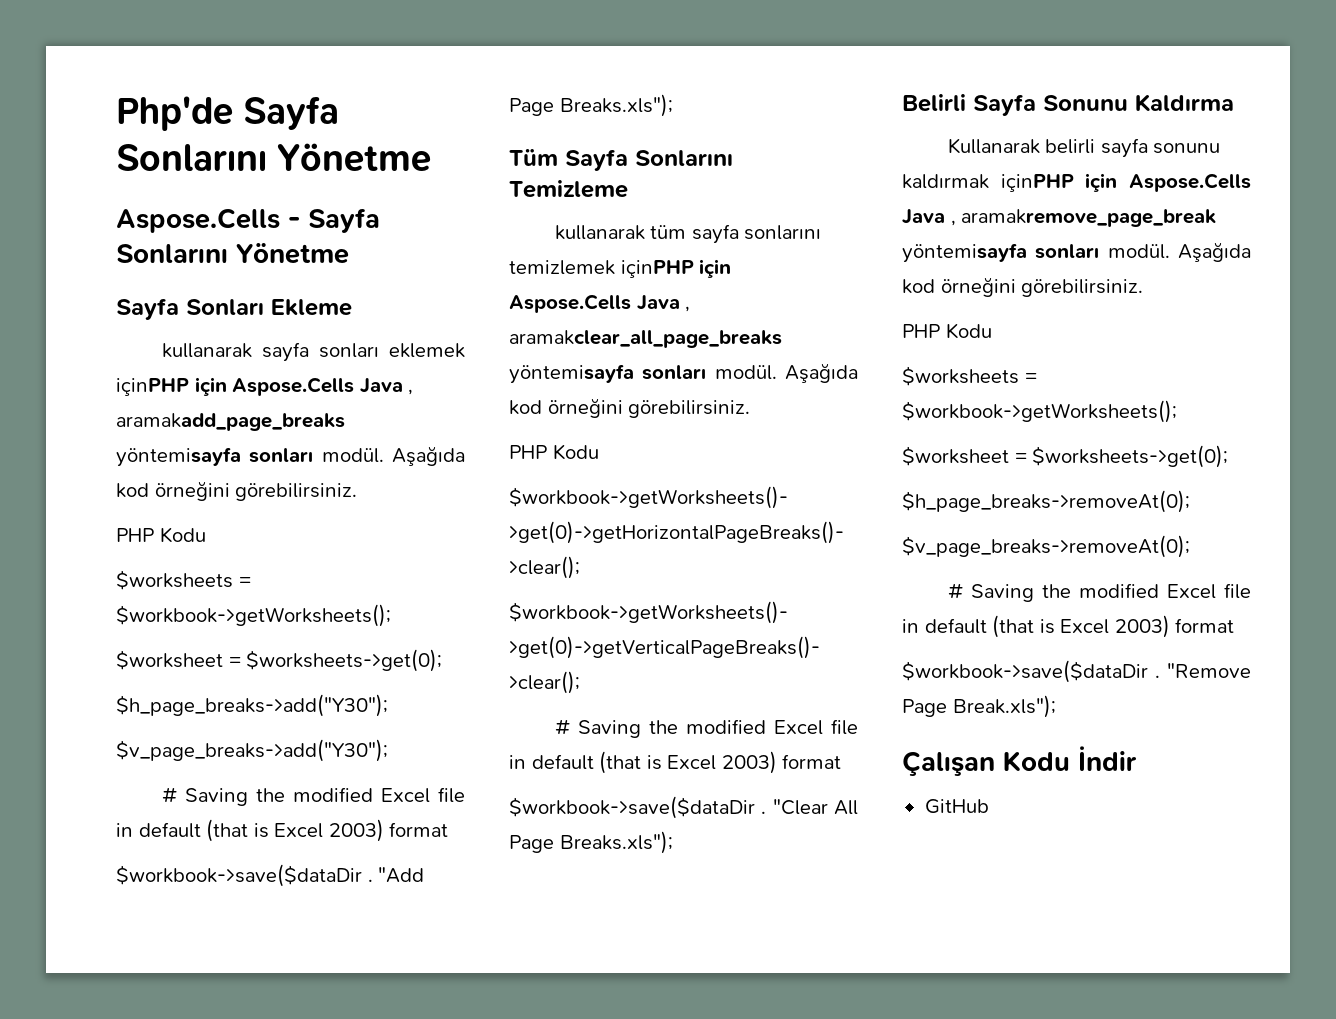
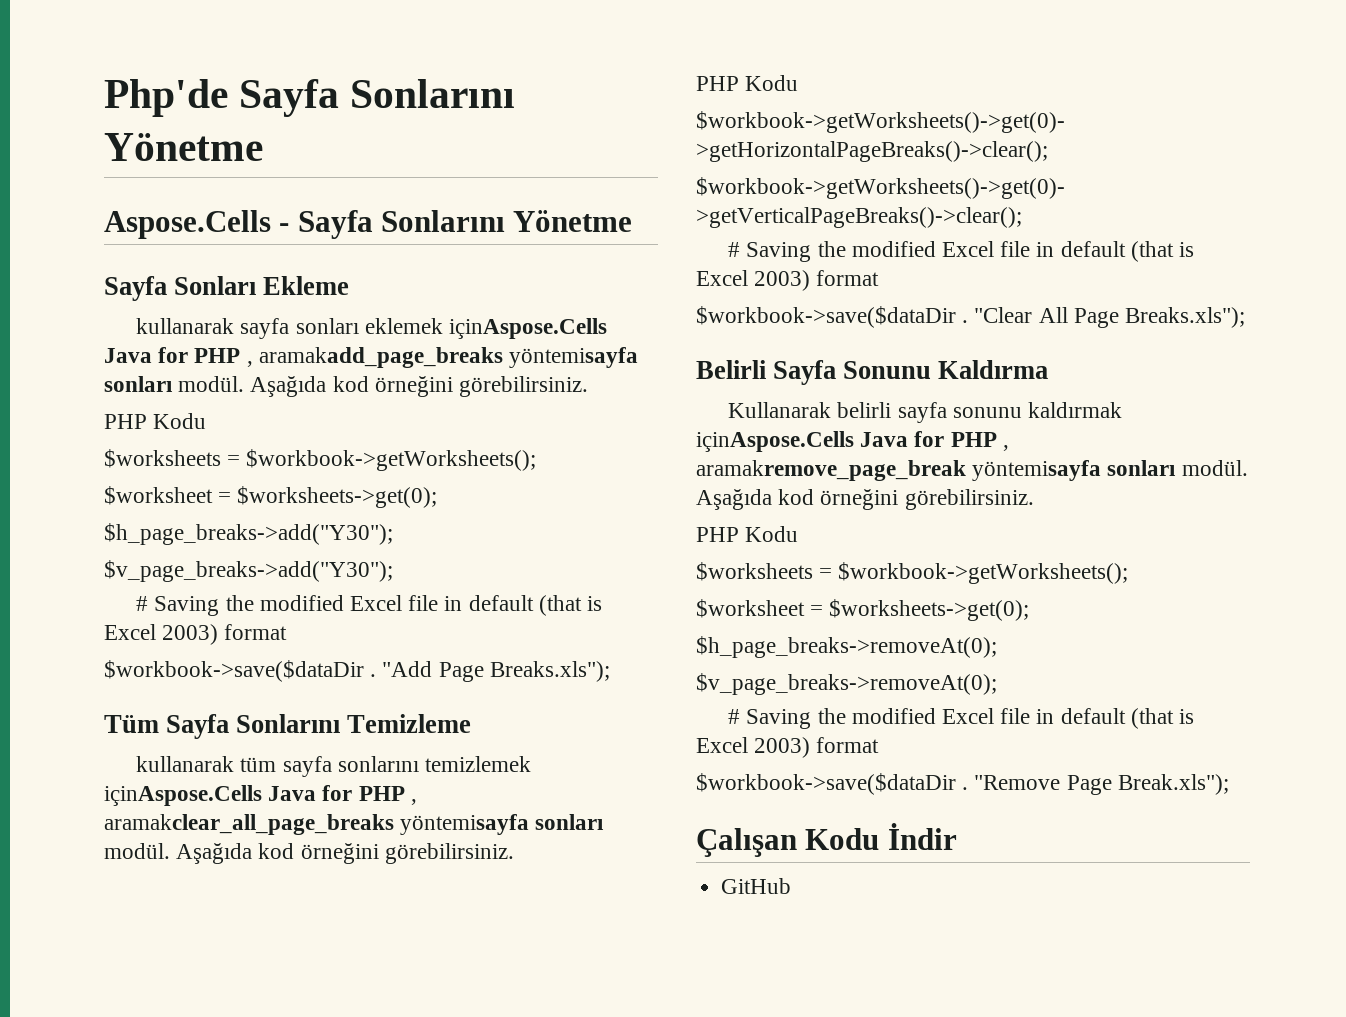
- kullanarak sayfa sonları eklemek içinPHP için Aspose.Cells Java , aramakadd_page_breaks yöntemisayfa sonları modül.
+ kullanarak sayfa sonları eklemek içinAspose.Cells Java for PHP , aramakadd_page_breaks yöntemisayfa sonları modül.
- kullanarak tüm sayfa sonlarını temizlemek içinPHP için Aspose.Cells Java , aramakclear_all_page_breaks yöntemisayfa sonları modül.
+ kullanarak tüm sayfa sonlarını temizlemek içinAspose.Cells Java for PHP , aramakclear_all_page_breaks yöntemisayfa sonları modül.
- Kullanarak belirli sayfa sonunu kaldırmak içinPHP için Aspose.Cells Java , aramakremove_page_break yöntemisayfa sonları modül.
+ Kullanarak belirli sayfa sonunu kaldırmak içinAspose.Cells Java for PHP , aramakremove_page_break yöntemisayfa sonları modül.

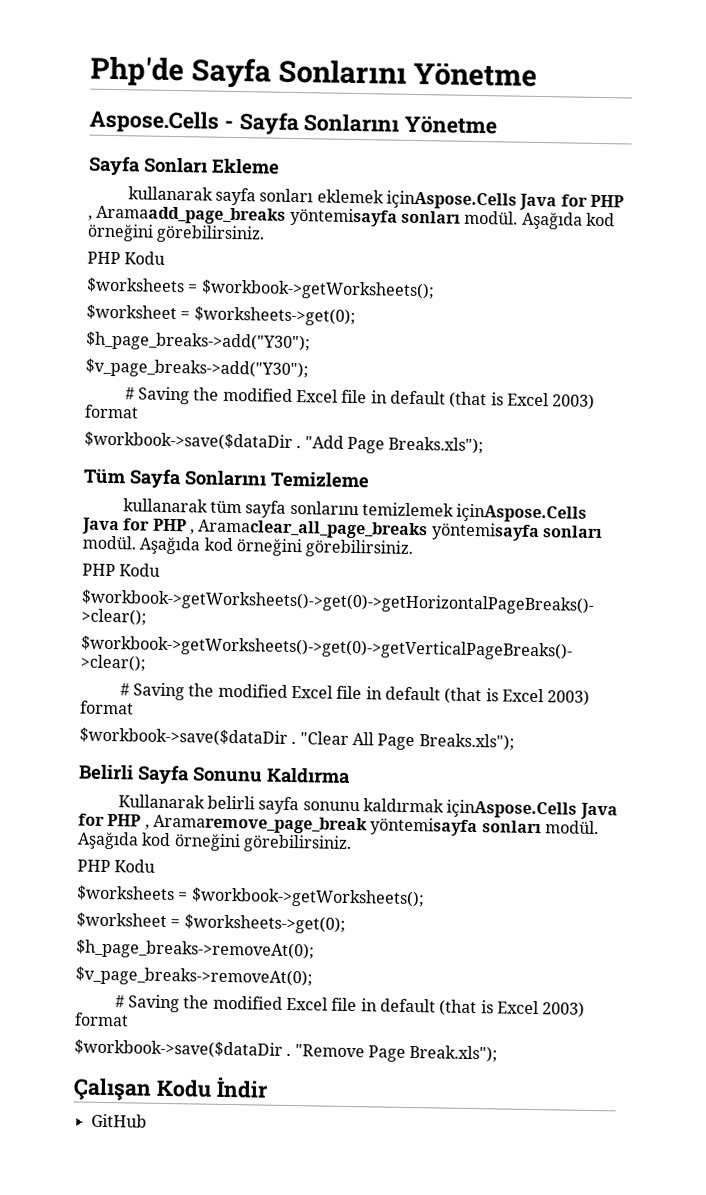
- kullanarak sayfa sonları eklemek içinAspose.Cells Java for PHP , aramakadd_page_breaks yöntemisayfa sonları modül.
+ kullanarak sayfa sonları eklemek içinAspose.Cells Java for PHP , Aramaadd_page_breaks yöntemisayfa sonları modül.
- kullanarak tüm sayfa sonlarını temizlemek içinAspose.Cells Java for PHP , aramakclear_all_page_breaks yöntemisayfa sonları modül.
+ kullanarak tüm sayfa sonlarını temizlemek içinAspose.Cells Java for PHP , Aramaclear_all_page_breaks yöntemisayfa sonları modül.
- Kullanarak belirli sayfa sonunu kaldırmak içinAspose.Cells Java for PHP , aramakremove_page_break yöntemisayfa sonları modül.
+ Kullanarak belirli sayfa sonunu kaldırmak içinAspose.Cells Java for PHP , Aramaremove_page_break yöntemisayfa sonları modül.

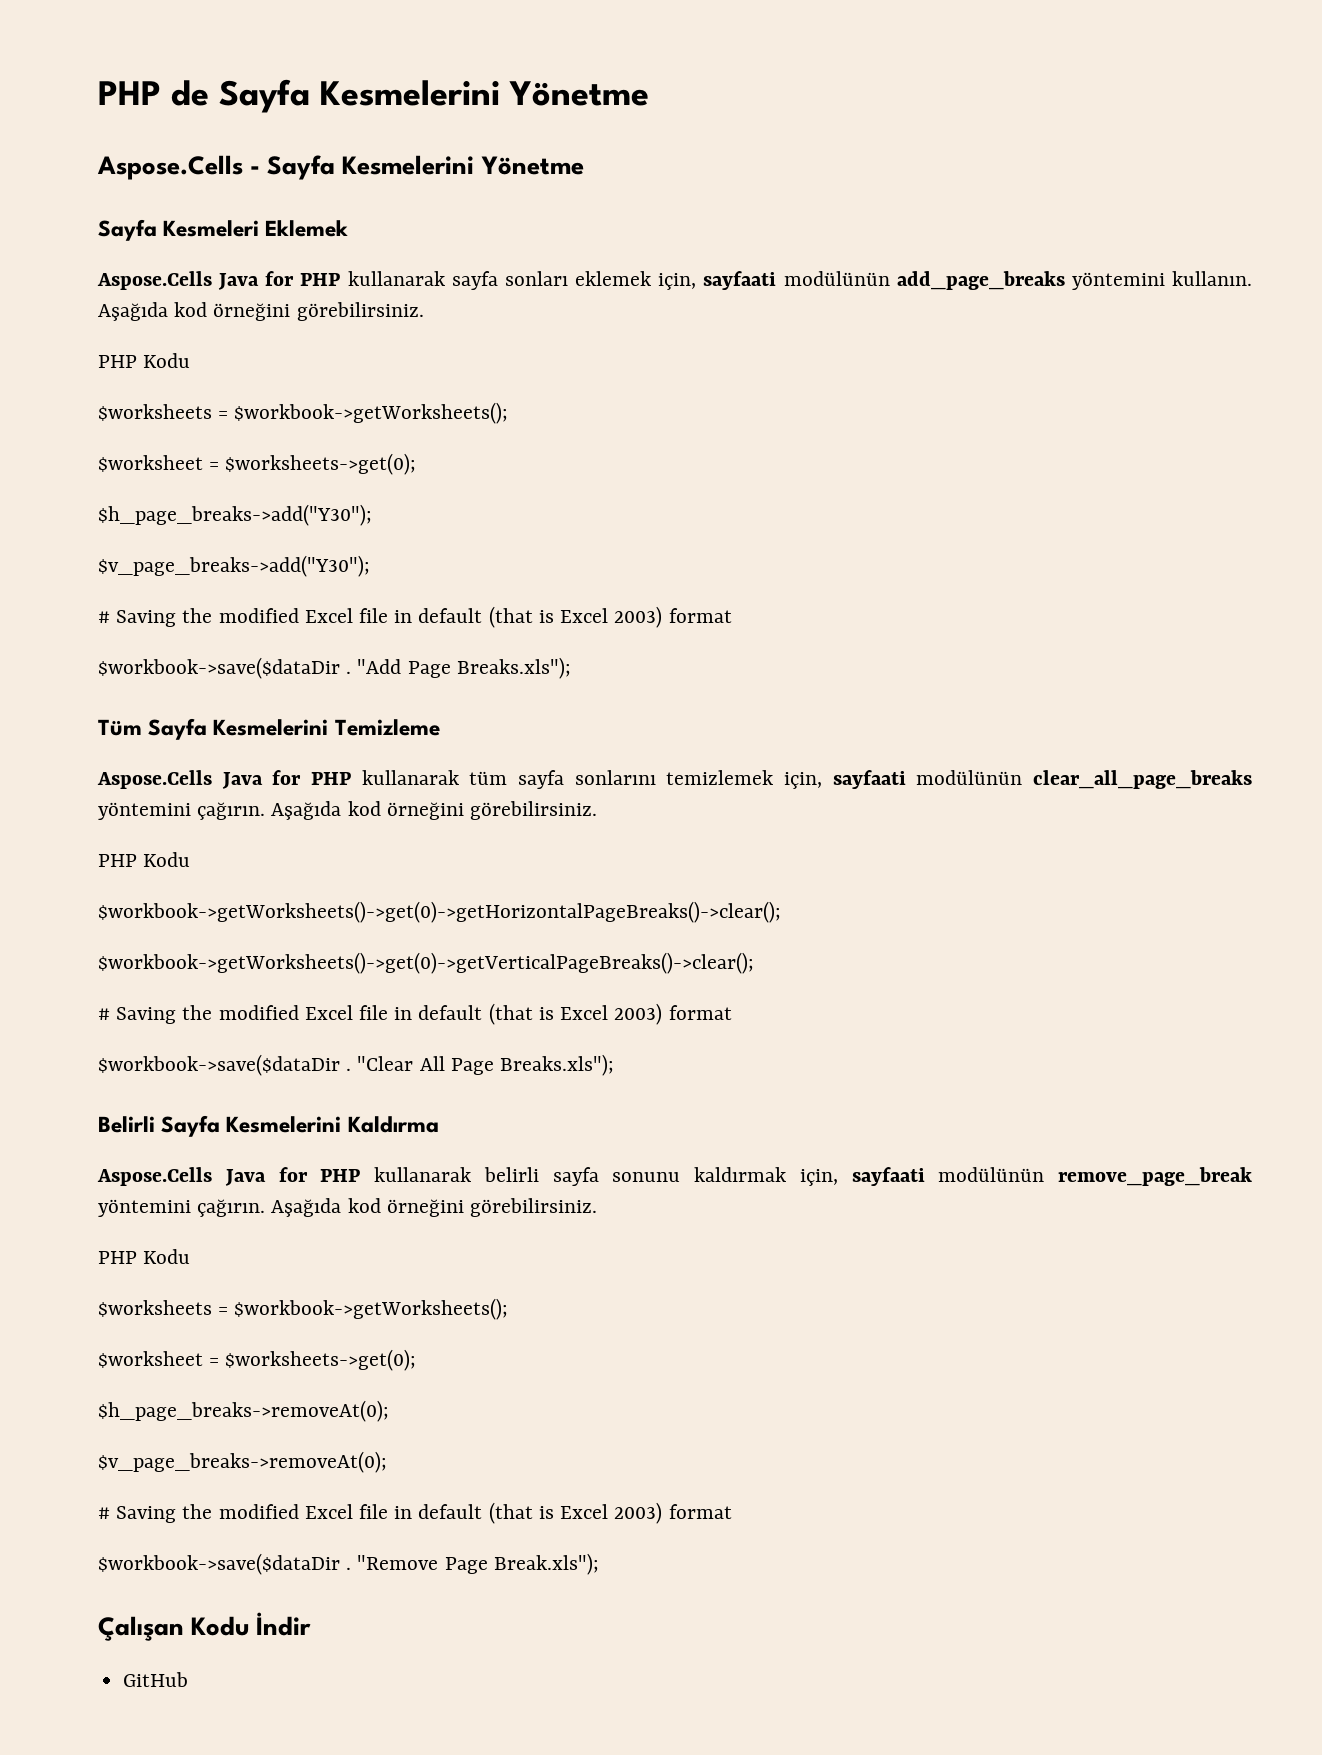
- Php'de Sayfa Sonlarını Yönetme
+ PHP de Sayfa Kesmelerini Yönetme
- Aspose.Cells - Sayfa Sonlarını Yönetme
+ Aspose.Cells - Sayfa Kesmelerini Yönetme
- Sayfa Sonları Ekleme
- kullanarak sayfa sonları eklemek içinAspose.Cells Java for PHP , Aramaadd_page_breaks yöntemisayfa sonları modül.
+ Sayfa Kesmeleri Eklemek
+ Aspose.Cells Java for PHP kullanarak sayfa sonları eklemek için, sayfaati modülünün add_page_breaks yöntemini kullanın.
- Tüm Sayfa Sonlarını Temizleme
+ Tüm Sayfa Kesmelerini Temizleme
- kullanarak tüm sayfa sonlarını temizlemek içinAspose.Cells Java for PHP , Aramaclear_all_page_breaks yöntemisayfa sonları modül.
+ Aspose.Cells Java for PHP kullanarak tüm sayfa sonlarını temizlemek için, sayfaati modülünün clear_all_page_breaks yöntemini çağırın.
- Belirli Sayfa Sonunu Kaldırma
+ Belirli Sayfa Kesmelerini Kaldırma
- Kullanarak belirli sayfa sonunu kaldırmak içinAspose.Cells Java for PHP , Aramaremove_page_break yöntemisayfa sonları modül.
+ Aspose.Cells Java for PHP kullanarak belirli sayfa sonunu kaldırmak için, sayfaati modülünün remove_page_break yöntemini çağırın.

